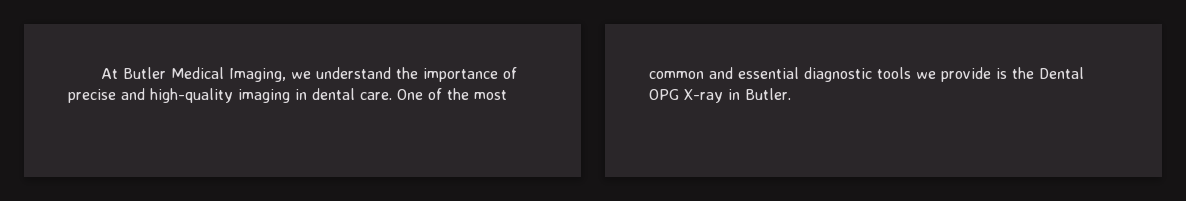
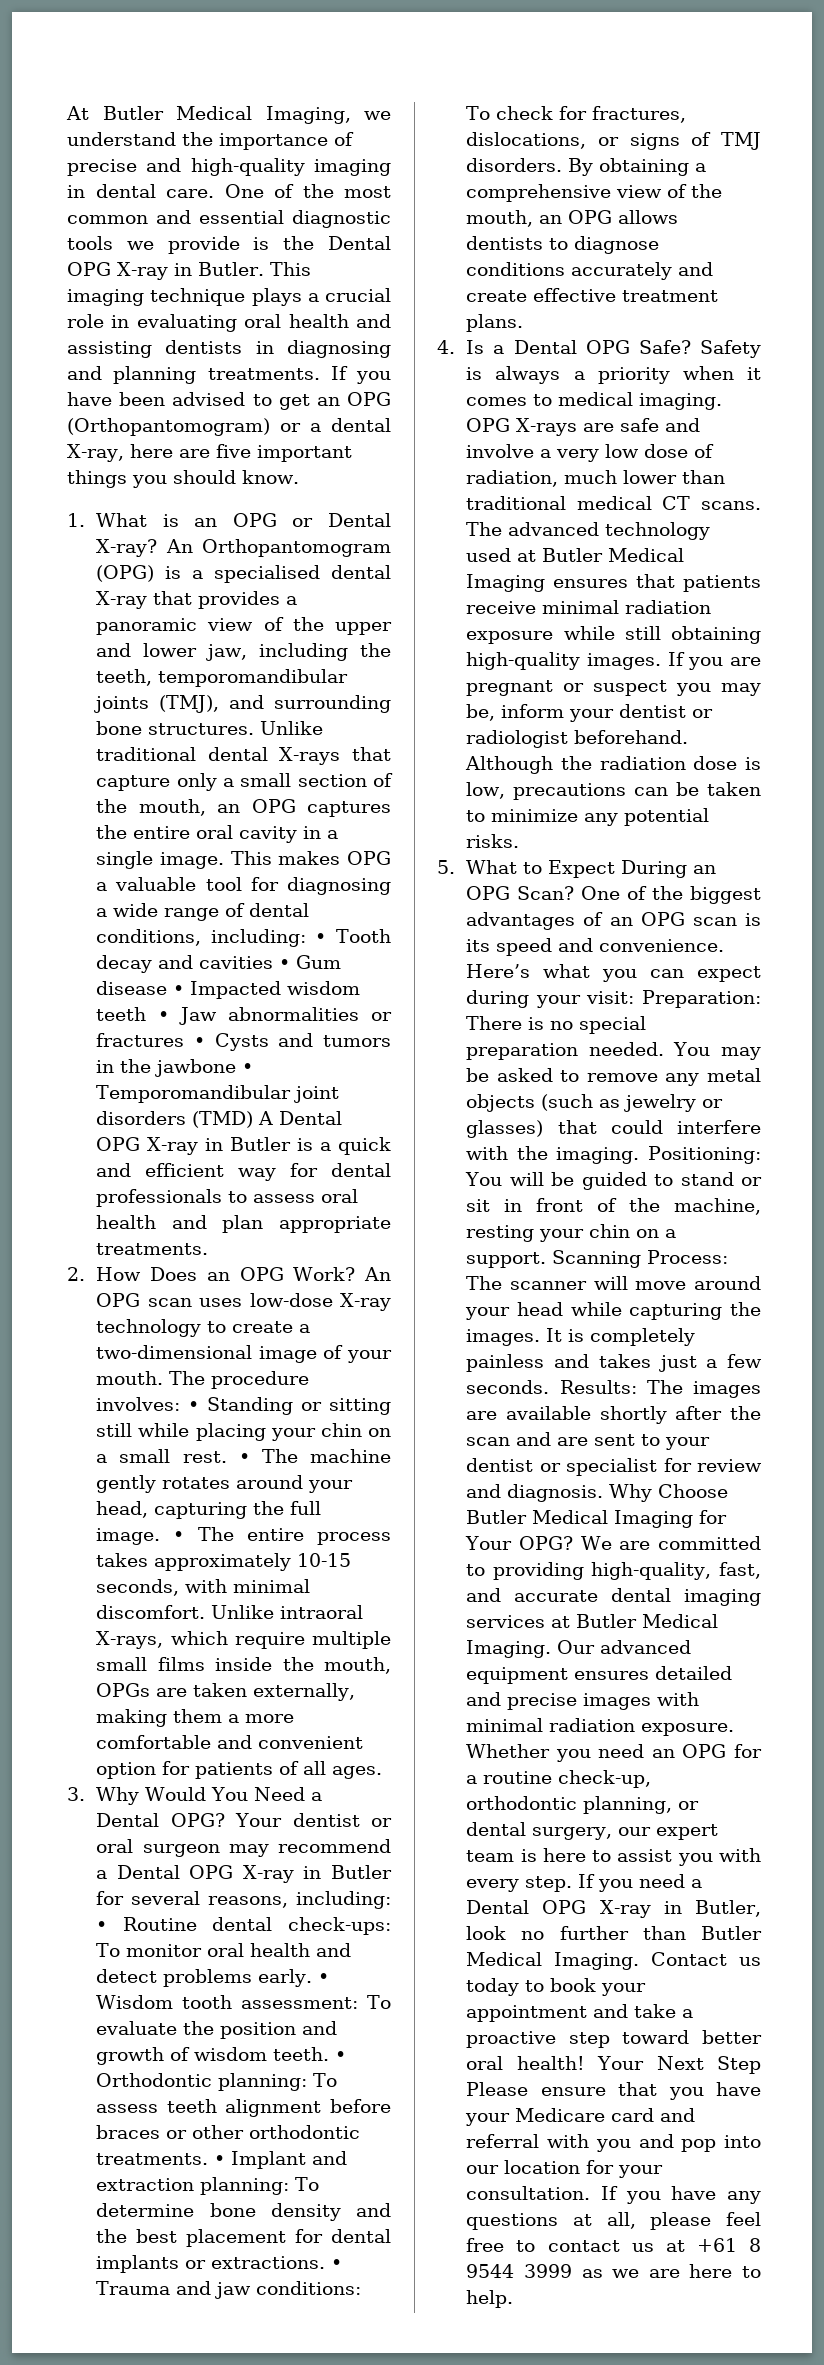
+ This imaging technique plays a crucial role in evaluating oral health and assisting dentists in diagnosing and planning treatments. If you have been advised to get an OPG (Orthopantomogram) or a dental X-ray, here are five important things you should know.
+ 1. What is an OPG or Dental X-ray? An Orthopantomogram (OPG) is a specialised dental X-ray that provides a panoramic view of the upper and lower jaw, including the teeth, temporomandibular joints (TMJ), and surrounding bone structures. Unlike traditional dental X-rays that capture only a small section of the mouth, an OPG captures the entire oral cavity in a single image. This makes OPG a valuable tool for diagnosing a wide range of dental conditions, including: • Tooth decay and cavities • Gum disease • Impacted wisdom teeth • Jaw abnormalities or fractures • Cysts and tumors in the jawbone • Temporomandibular joint disorders (TMD) A Dental OPG X-ray in Butler is a quick and efficient way for dental professionals to assess oral health and plan appropriate treatments.
+ 2. How Does an OPG Work? An OPG scan uses low-dose X-ray technology to create a two-dimensional image of your mouth. The procedure involves: • Standing or sitting still while placing your chin on a small rest. • The machine gently rotates around your head, capturing the full image. • The entire process takes approximately 10-15 seconds, with minimal discomfort. Unlike intraoral X-rays, which require multiple small films inside the mouth, OPGs are taken externally, making them a more comfortable and convenient option for patients of all ages.
+ 3. Why Would You Need a Dental OPG? Your dentist or oral surgeon may recommend a Dental OPG X-ray in Butler for several reasons, including: • Routine dental check-ups: To monitor oral health and detect problems early. • Wisdom tooth assessment: To evaluate the position and growth of wisdom teeth. • Orthodontic planning: To assess teeth alignment before braces or other orthodontic treatments. • Implant and extraction planning: To determine bone density and the best placement for dental implants or extractions. • Trauma and jaw conditions: To check for fractures, dislocations, or signs of TMJ disorders. By obtaining a comprehensive view of the mouth, an OPG allows dentists to diagnose conditions accurately and create effective treatment plans.
+ 4. Is a Dental OPG Safe? Safety is always a priority when it comes to medical imaging. OPG X-rays are safe and involve a very low dose of radiation, much lower than traditional medical CT scans. The advanced technology used at Butler Medical Imaging ensures that patients receive minimal radiation exposure while still obtaining high-quality images. If you are pregnant or suspect you may be, inform your dentist or radiologist beforehand. Although the radiation dose is low, precautions can be taken to minimize any potential risks.
+ 5. What to Expect During an OPG Scan? One of the biggest advantages of an OPG scan is its speed and convenience. Here’s what you can expect during your visit: Preparation: There is no special preparation needed. You may be asked to remove any metal objects (such as jewelry or glasses) that could interfere with the imaging. Positioning: You will be guided to stand or sit in front of the machine, resting your chin on a support. Scanning Process: The scanner will move around your head while capturing the images. It is completely painless and takes just a few seconds. Results: The images are available shortly after the scan and are sent to your dentist or specialist for review and diagnosis. Why Choose Butler Medical Imaging for Your OPG? We are committed to providing high-quality, fast, and accurate dental imaging services at Butler Medical Imaging. Our advanced equipment ensures detailed and precise images with minimal radiation exposure. Whether you need an OPG for a routine check-up, orthodontic planning, or dental surgery, our expert team is here to assist you with every step. If you need a Dental OPG X-ray in Butler, look no further than Butler Medical Imaging. Contact us today to book your appointment and take a proactive step toward better oral health! Your Next Step Please ensure that you have your Medicare card and referral with you and pop into our location for your consultation. If you have any questions at all, please feel free to contact us at +61 8 9544 3999 as we are here to help.

